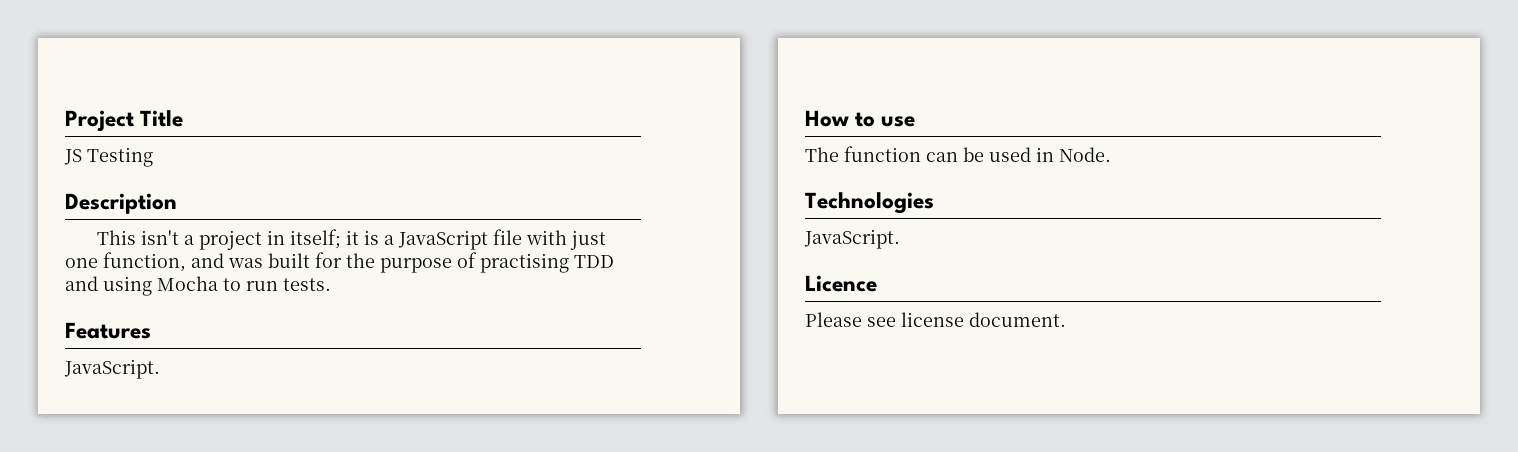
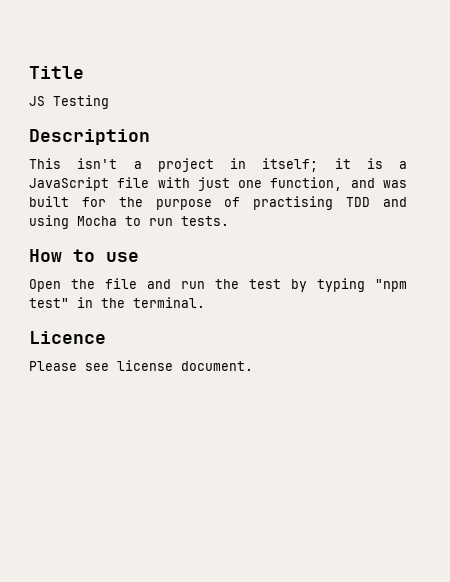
- Project Title
+ Title
- Features
- JavaScript.
- The function can be used in Node.
- Technologies
- JavaScript.
+ Open the file and run the test by typing "npm test" in the terminal.

